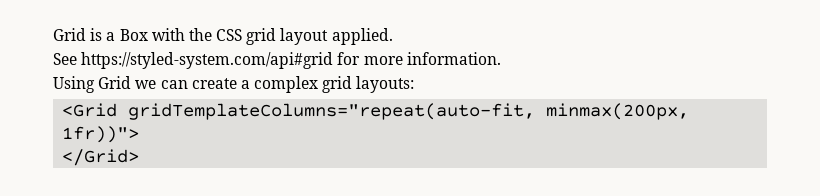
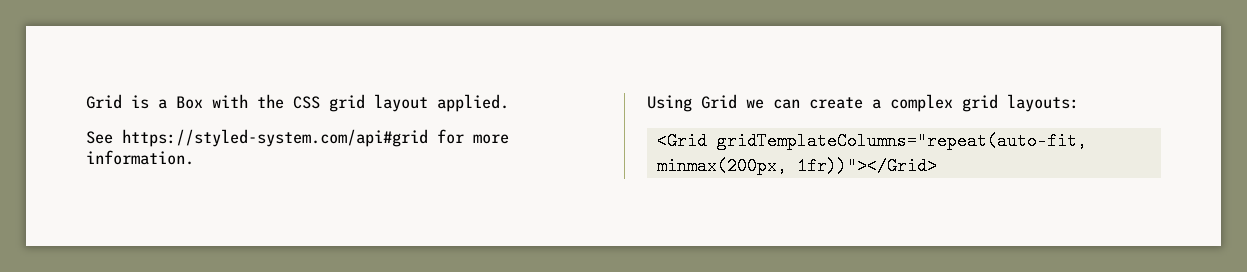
- <Grid gridTemplateColumns="repeat(auto-fit, minmax(200px, 1fr))">
- </Grid>
+ <Grid gridTemplateColumns="repeat(auto-fit, minmax(200px, 1fr))"></Grid>

